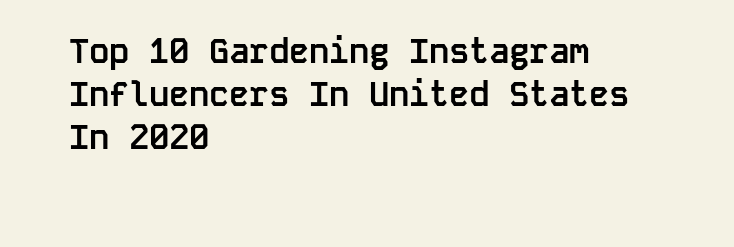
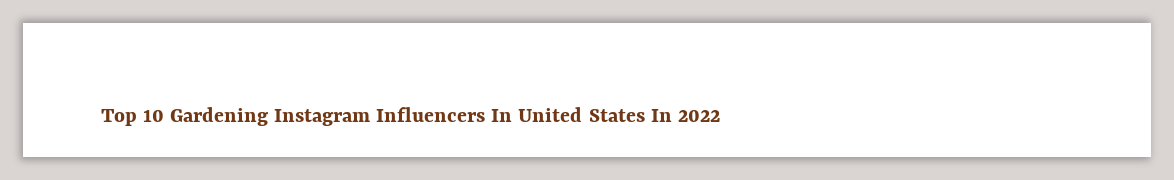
- Top 10 Gardening Instagram Influencers In United States In 2020
+ Top 10 Gardening Instagram Influencers In United States In 2022

